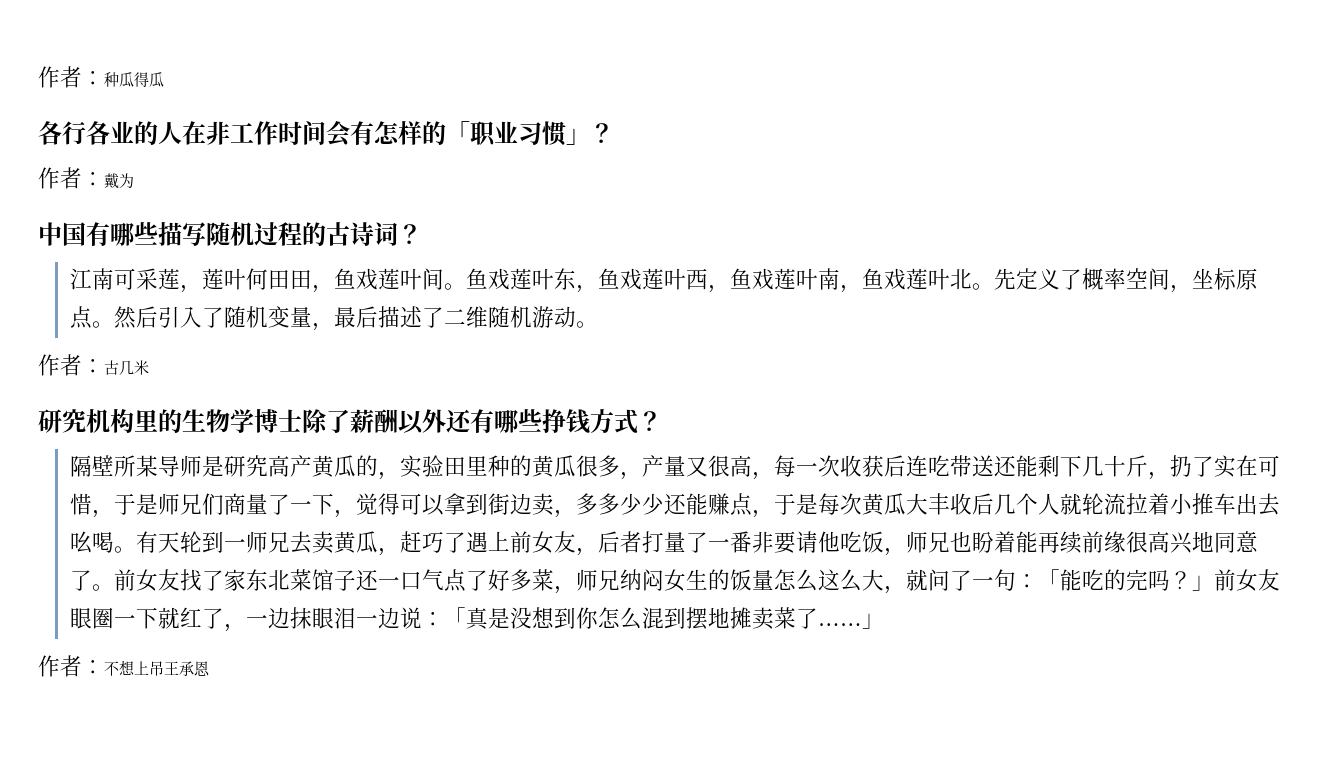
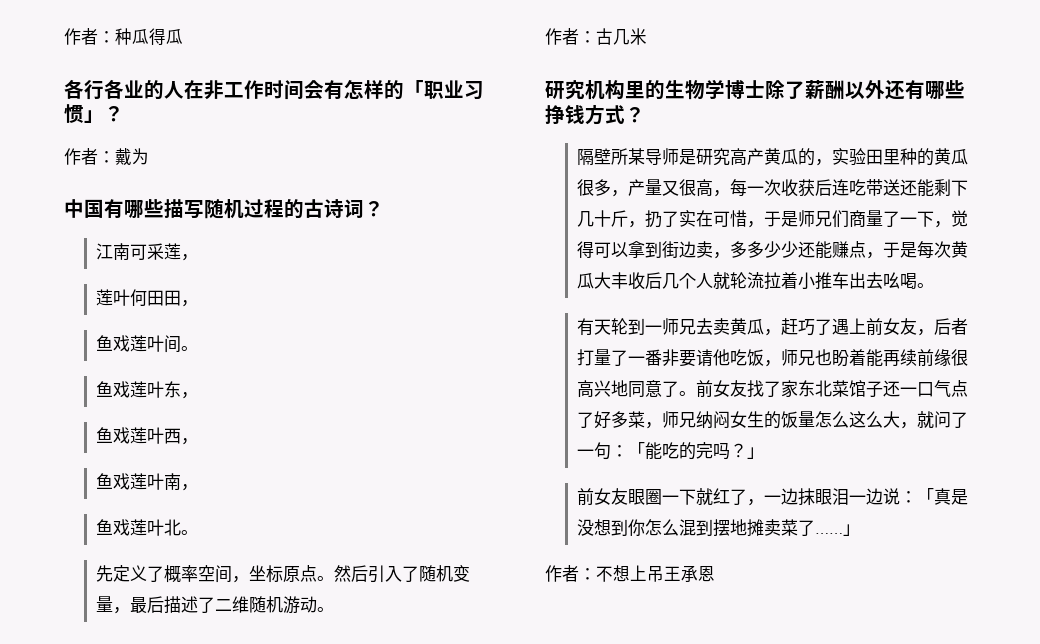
- 江南可采莲，莲叶何田田，鱼戏莲叶间。鱼戏莲叶东，鱼戏莲叶西，鱼戏莲叶南，鱼戏莲叶北。先定义了概率空间，坐标原点。
+ 江南可采莲，
+ 莲叶何田田，
+ 鱼戏莲叶间。
+ 鱼戏莲叶东，
+ 鱼戏莲叶西，
+ 鱼戏莲叶南，
+ 鱼戏莲叶北。
+ 先定义了概率空间，坐标原点。
- 隔壁所某导师是研究高产黄瓜的，实验田里种的黄瓜很多，产量又很高，每一次收获后连吃带送还能剩下几十斤，扔了实在可惜，于是师兄们商量了一下，觉得可以拿到街边卖，多多少少还能赚点，于是每次黄瓜大丰收后几个人就轮流拉着小推车出去吆喝。有天轮到一师兄去卖黄瓜，赶巧了遇上前女友，后者打量了一番非要请他吃饭，师兄也盼着能再续前缘很高兴地同意了。
+ 隔壁所某导师是研究高产黄瓜的，实验田里种的黄瓜很多，产量又很高，每一次收获后连吃带送还能剩下几十斤，扔了实在可惜，于是师兄们商量了一下，觉得可以拿到街边卖，多多少少还能赚点，于是每次黄瓜大丰收后几个人就轮流拉着小推车出去吆喝。
+ 有天轮到一师兄去卖黄瓜，赶巧了遇上前女友，后者打量了一番非要请他吃饭，师兄也盼着能再续前缘很高兴地同意了。
- 前女友找了家东北菜馆子还一口气点了好多菜，师兄纳闷女生的饭量怎么这么大，就问了一句：「能吃的完吗？」前女友眼圈一下就红了，一边抹眼泪一边说：「真是没想到你怎么混到摆地摊卖菜了……」
+ 前女友找了家东北菜馆子还一口气点了好多菜，师兄纳闷女生的饭量怎么这么大，就问了一句：「能吃的完吗？」
+ 前女友眼圈一下就红了，一边抹眼泪一边说：「真是没想到你怎么混到摆地摊卖菜了……」

